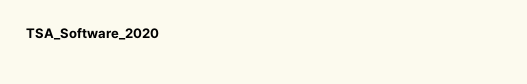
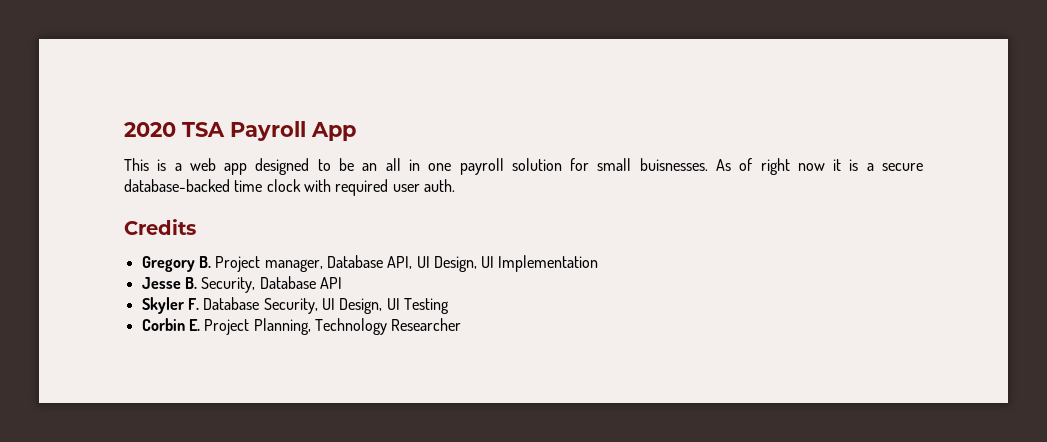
- TSA_Software_2020
+ 2020 TSA Payroll App
+ This is a web app designed to be an all in one payroll solution for small buisnesses. As of right now it is a secure database-backed time clock with required user auth.
+ Credits
+ Gregory B. Project manager, Database API, UI Design, UI Implementation
+ Jesse B. Security, Database API
+ Skyler F. Database Security, UI Design, UI Testing
+ Corbin E. Project Planning, Technology Researcher

